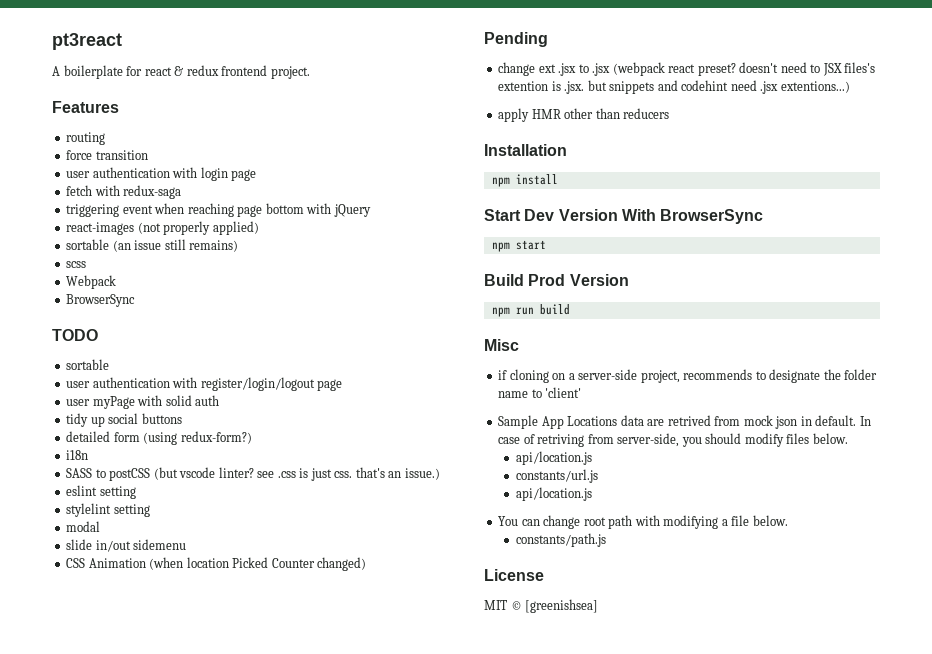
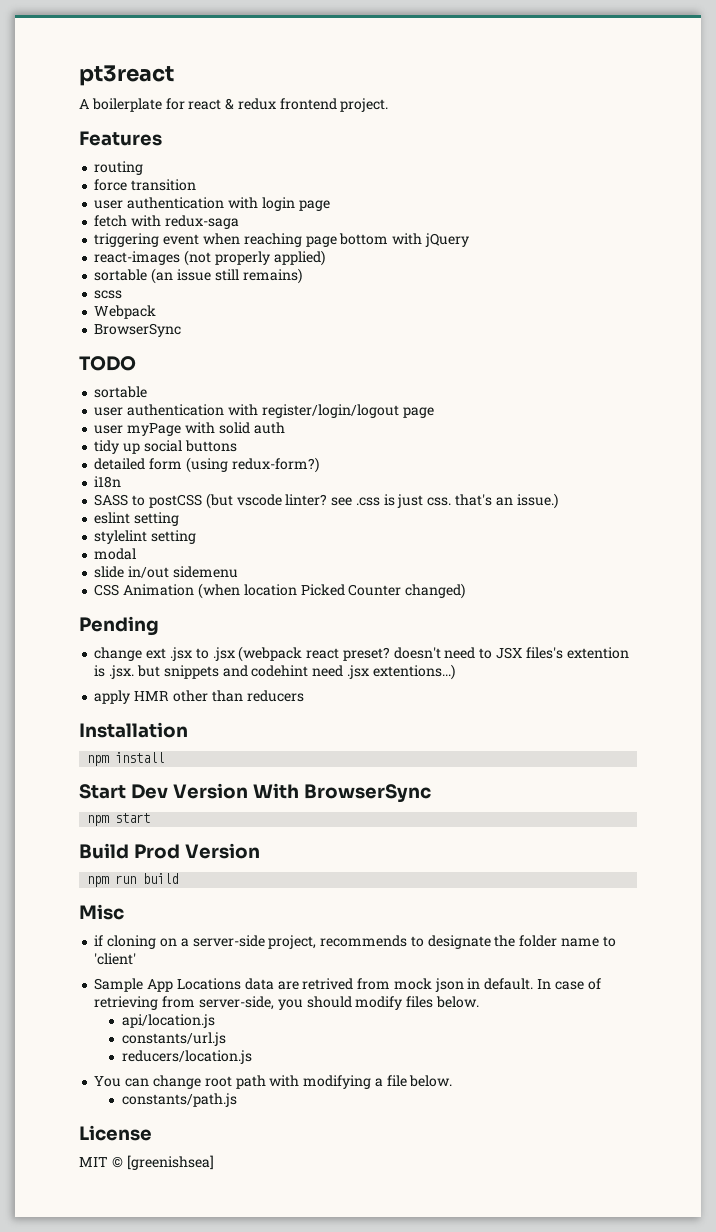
- In case of retriving from server-side, you should modify files below.
+ In case of retrieving from server-side, you should modify files below.
  constants/url.js
- api/location.js
+ reducers/location.js

